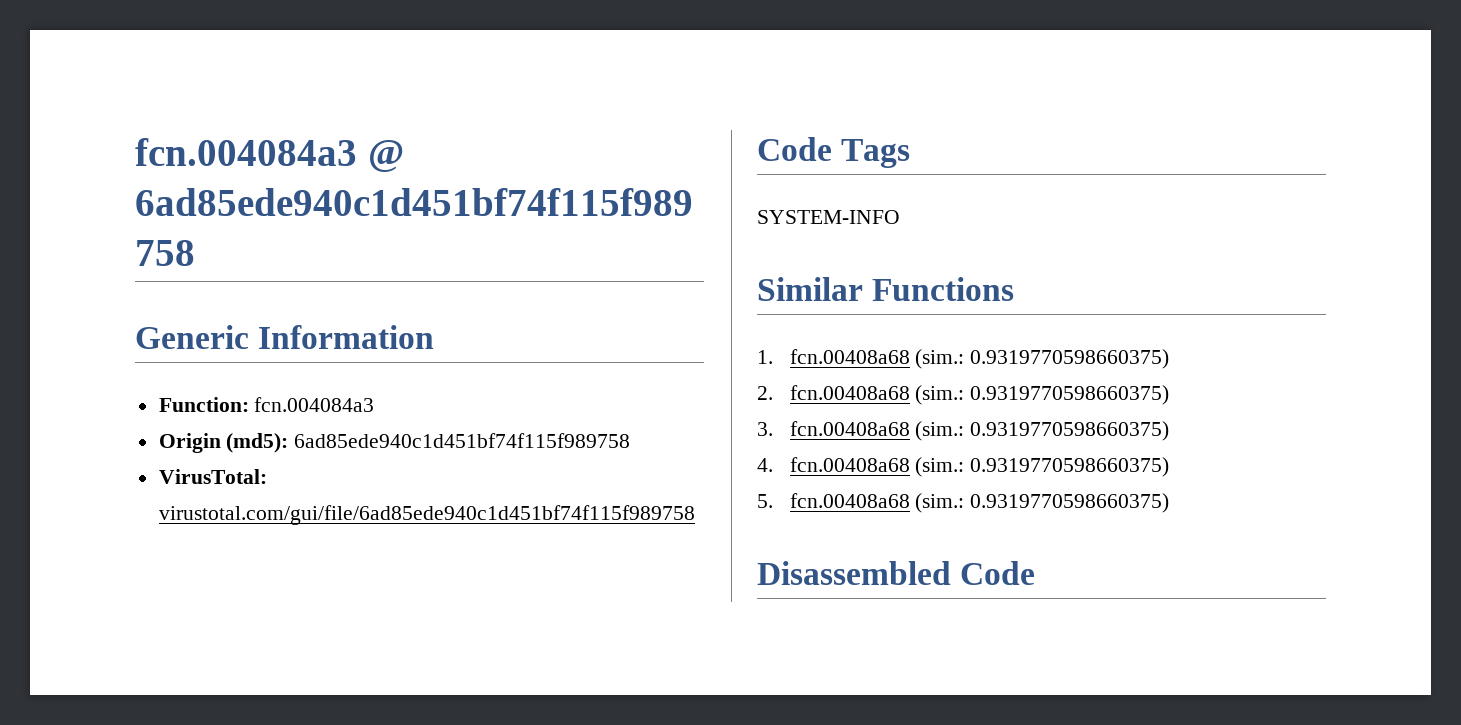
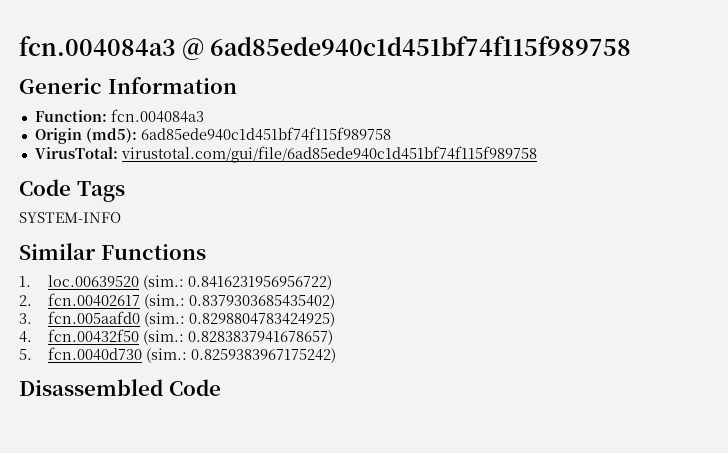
- 1. fcn.00408a68 (sim.: 0.9319770598660375)
- 2. fcn.00408a68 (sim.: 0.9319770598660375)
- 3. fcn.00408a68 (sim.: 0.9319770598660375)
- 4. fcn.00408a68 (sim.: 0.9319770598660375)
- 5. fcn.00408a68 (sim.: 0.9319770598660375)
+ 1. loc.00639520 (sim.: 0.8416231956956722)
+ 2. fcn.00402617 (sim.: 0.8379303685435402)
+ 3. fcn.005aafd0 (sim.: 0.8298804783424925)
+ 4. fcn.00432f50 (sim.: 0.8283837941678657)
+ 5. fcn.0040d730 (sim.: 0.8259383967175242)

